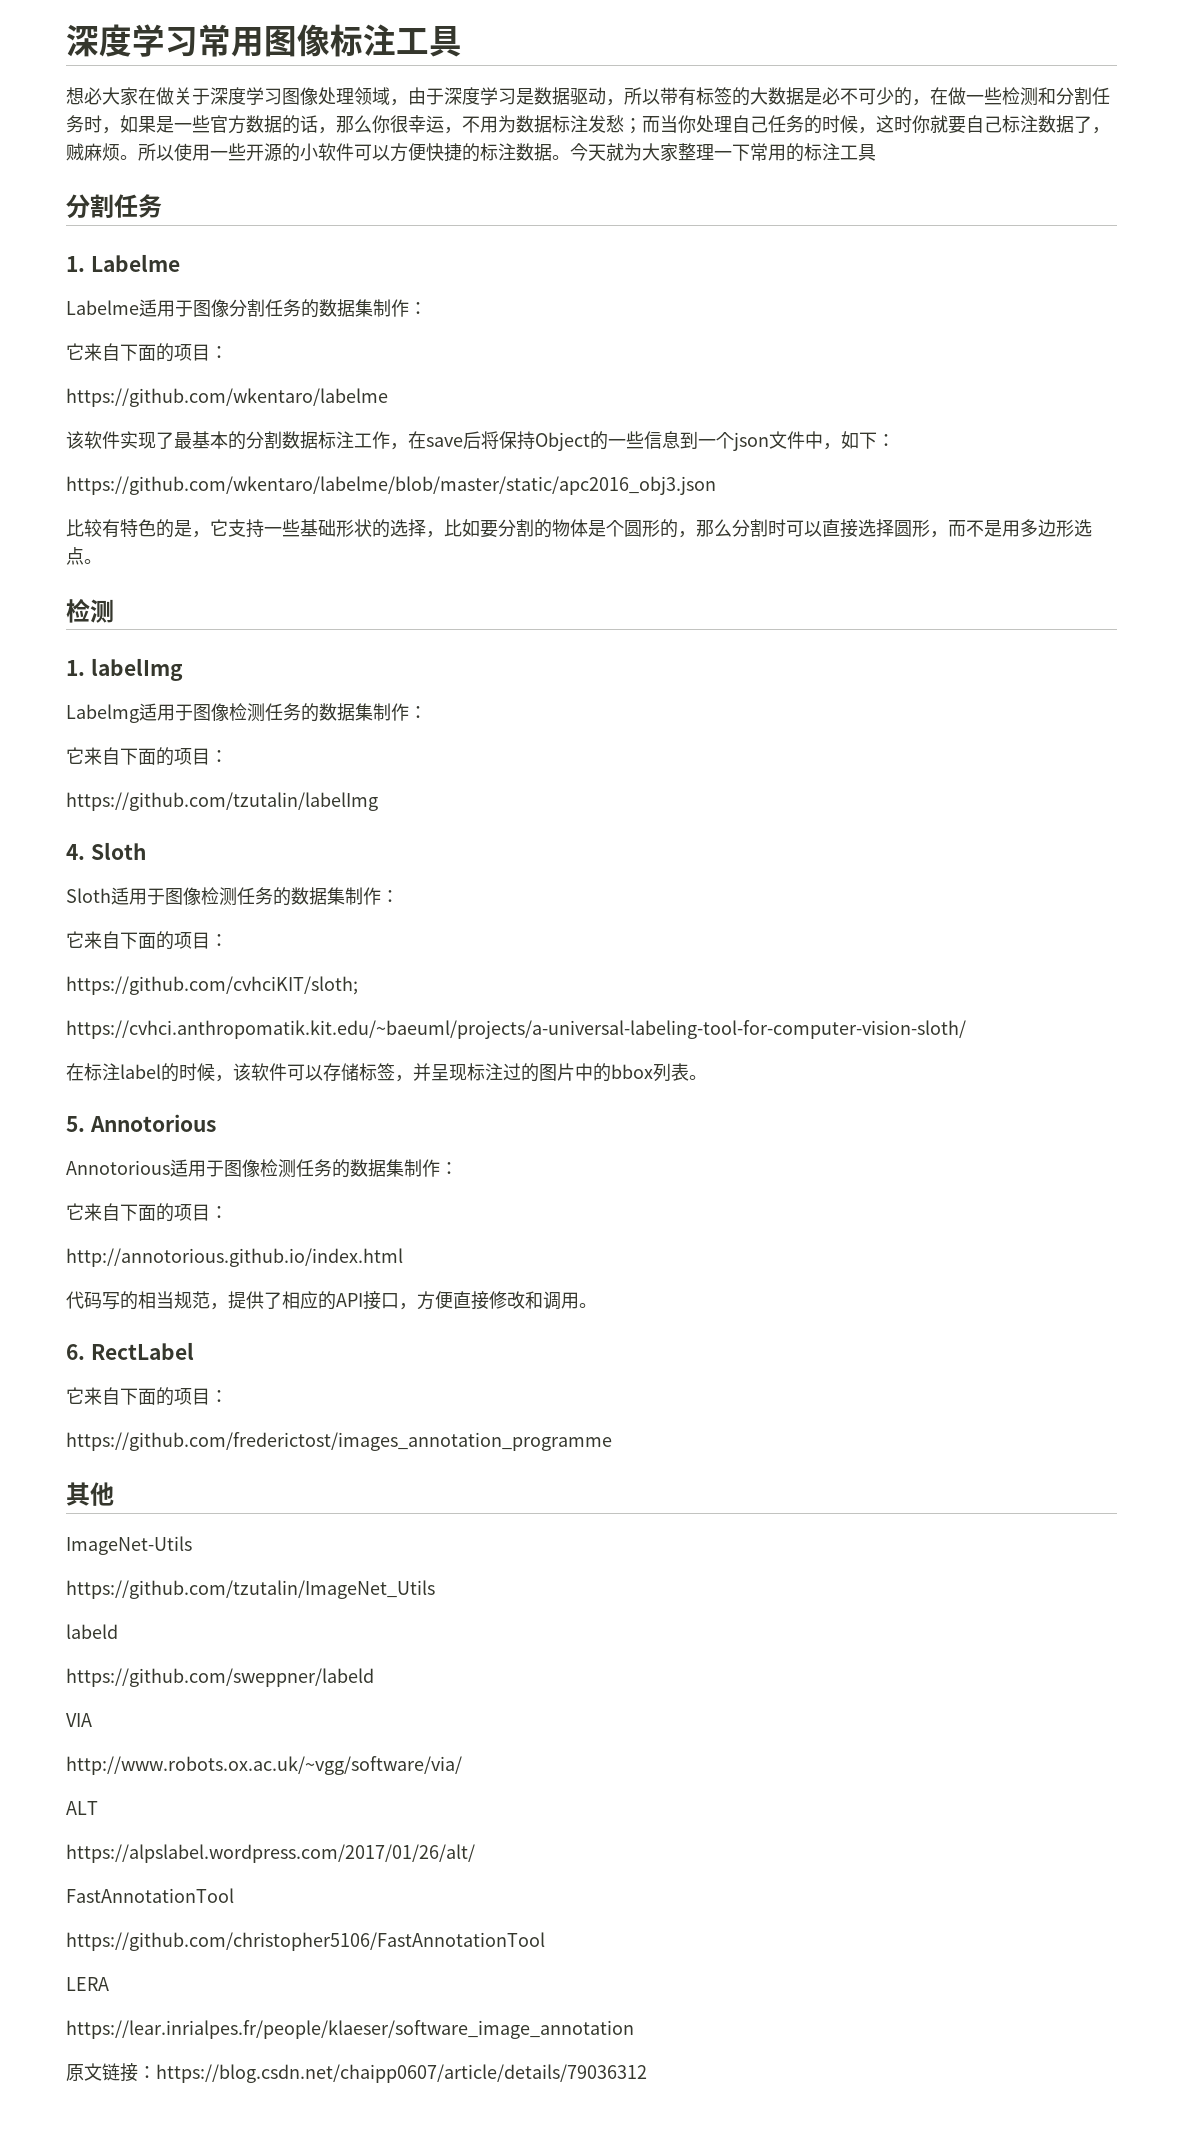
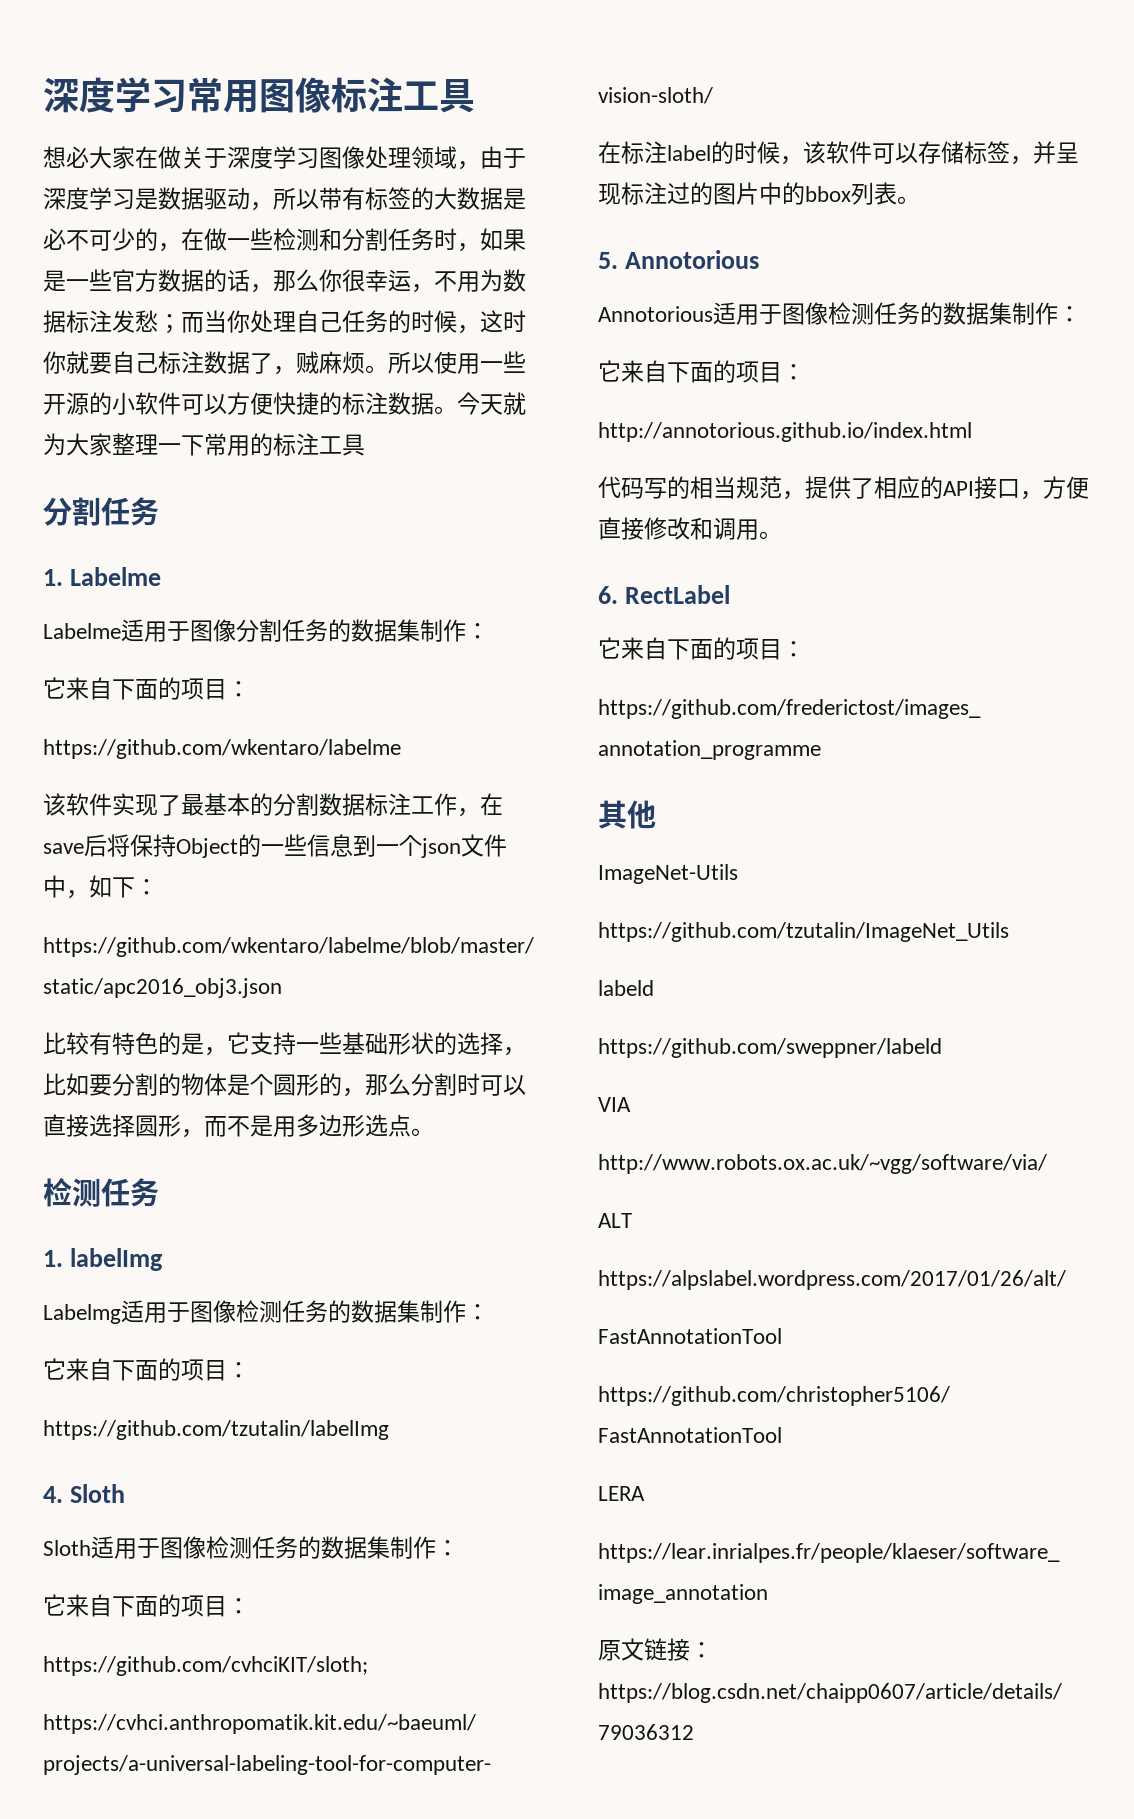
  比较有特色的是，它支持一些基础形状的选择，比如要分割的物体是个圆形的，那么分割时可以直接选择圆形，而不是用多边形选点。
- 检测
+ 检测任务

